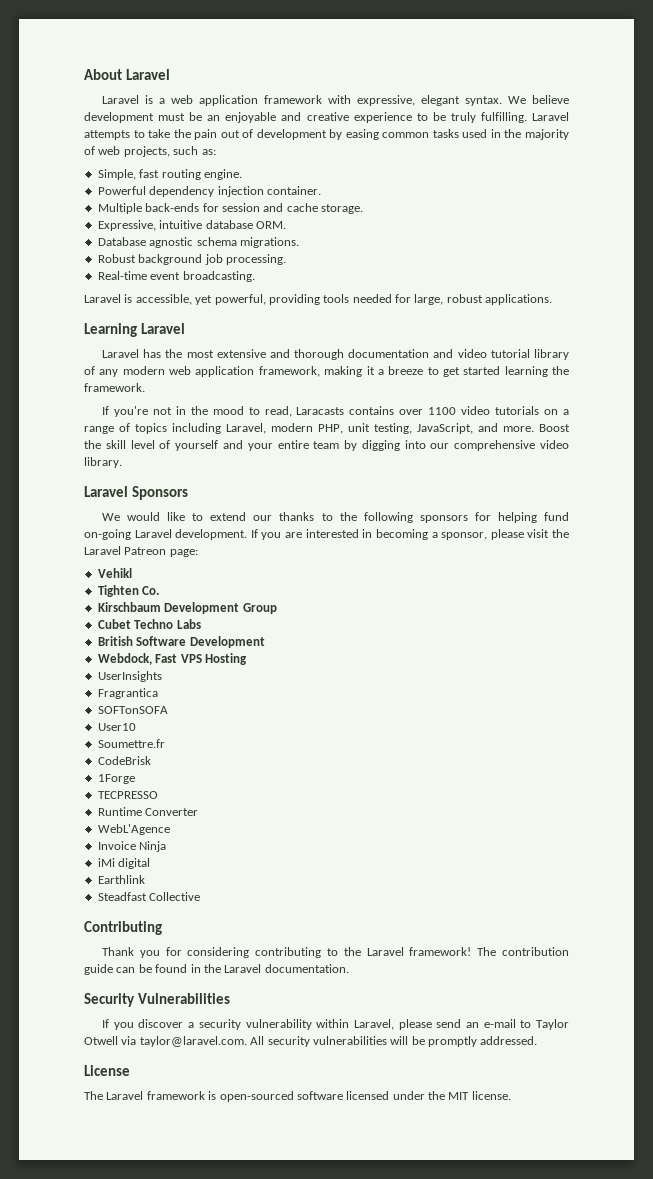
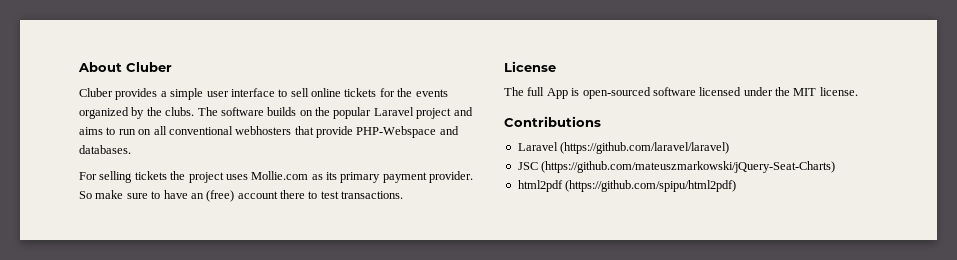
- About Laravel
- Laravel is a web application framework with expressive, elegant syntax. We believe development must be an enjoyable and creative experience to be truly fulfilling. Laravel attempts to take the pain out of development by easing common tasks used in the majority of web projects, such as:
- Simple, fast routing engine.
- Powerful dependency injection container.
- Multiple back-ends for session and cache storage.
- Expressive, intuitive database ORM.
- Database agnostic schema migrations.
- Robust background job processing.
- Real-time event broadcasting.
- Laravel is accessible, yet powerful, providing tools needed for large, robust applications.
- Learning Laravel
- Laravel has the most extensive and thorough documentation and video tutorial library of any modern web application framework, making it a breeze to get started learning the framework.
- If you're not in the mood to read, Laracasts contains over 1100 video tutorials on a range of topics including Laravel, modern PHP, unit testing, JavaScript, and more. Boost the skill level of yourself and your entire team by digging into our comprehensive video library.
- Laravel Sponsors
- We would like to extend our thanks to the following sponsors for helping fund on-going Laravel development. If you are interested in becoming a sponsor, please visit the Laravel Patreon page:
- Vehikl
- Tighten Co.
- Kirschbaum Development Group
- Cubet Techno Labs
- British Software Development
- Webdock, Fast VPS Hosting
- UserInsights
- Fragrantica
- SOFTonSOFA
- User10
- Soumettre.fr
- CodeBrisk
- 1Forge
- TECPRESSO
- Runtime Converter
- WebL'Agence
- Invoice Ninja
- iMi digital
- Earthlink
- Steadfast Collective
- Contributing
- Thank you for considering contributing to the Laravel framework! The contribution guide can be found in the Laravel documentation.
- Security Vulnerabilities
- If you discover a security vulnerability within Laravel, please send an e-mail to Taylor Otwell via taylor@laravel.com. All security vulnerabilities will be promptly addressed.
+ About Cluber
+ Cluber provides a simple user interface to sell online tickets for the events organized by the clubs. The software builds on the popular Laravel project and aims to run on all conventional webhosters that provide PHP-Webspace and databases.
+ For selling tickets the project uses Mollie.com as its primary payment provider. So make sure to have an (free) account there to test transactions.
- The Laravel framework is open-sourced software licensed under the MIT license.
+ The full App is open-sourced software licensed under the MIT license.
+ Contributions
+ Laravel (https://github.com/laravel/laravel)
+ JSC (https://github.com/mateuszmarkowski/jQuery-Seat-Charts)
+ html2pdf (https://github.com/spipu/html2pdf)

